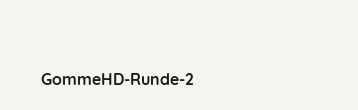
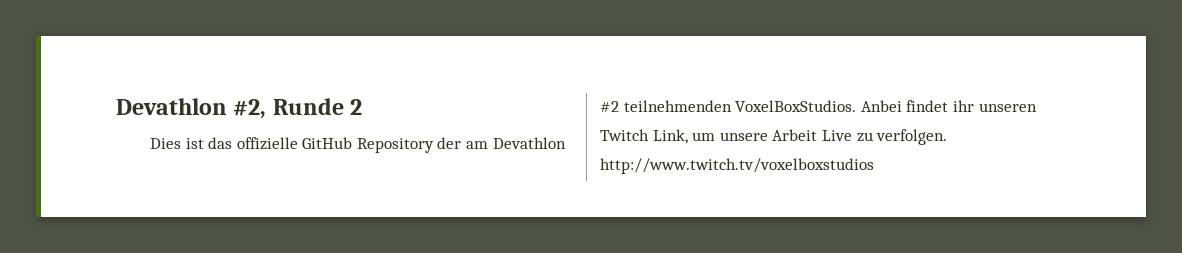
- GommeHD-Runde-2
+ Devathlon #2, Runde 2
+ Dies ist das offizielle GitHub Repository der am Devathlon #2 teilnehmenden VoxelBoxStudios. Anbei findet ihr unseren Twitch Link, um unsere Arbeit Live zu verfolgen. http://www.twitch.tv/voxelboxstudios

